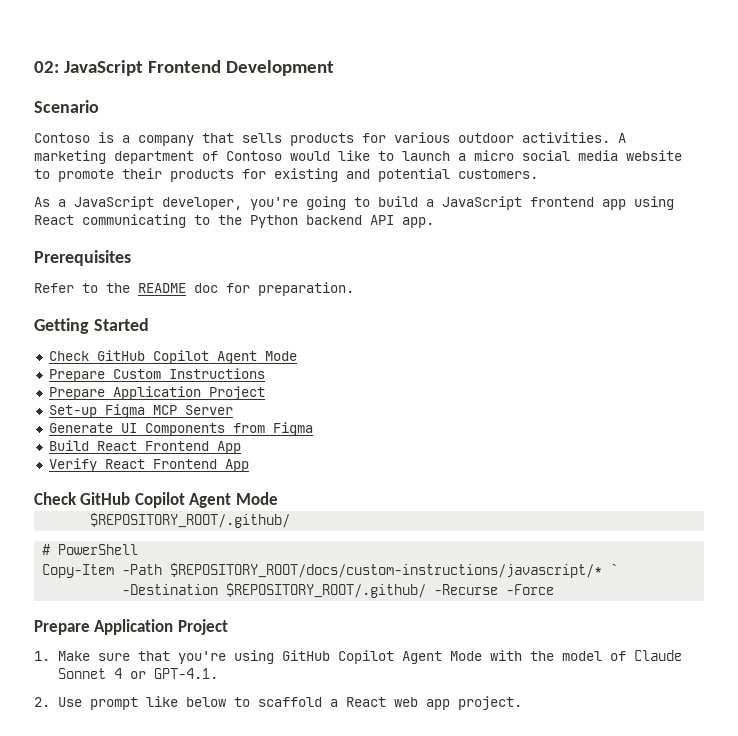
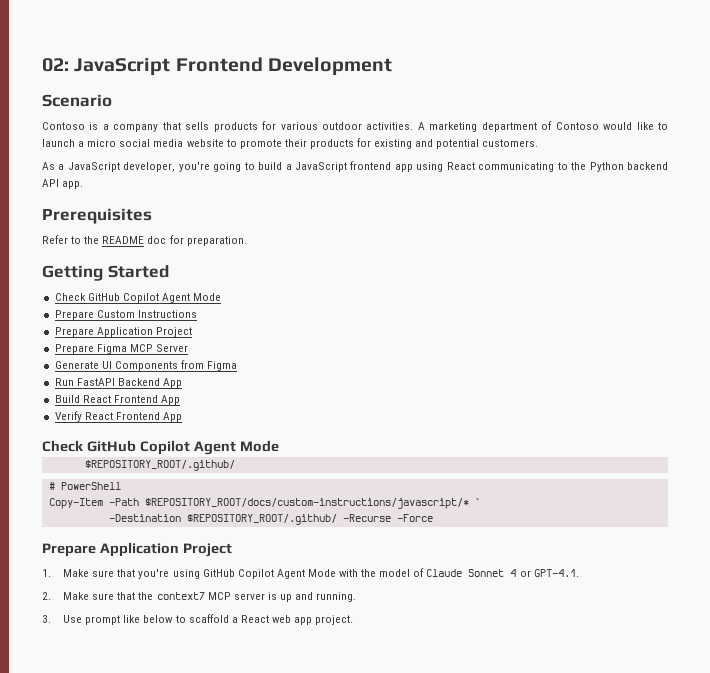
- Set-up Figma MCP Server
+ Prepare Figma MCP Server
+ Run FastAPI Backend App
- 2. Use prompt like below to scaffold a React web app project.
+ 2. Make sure that the context7 MCP server is up and running.
+ 3. Use prompt like below to scaffold a React web app project.

